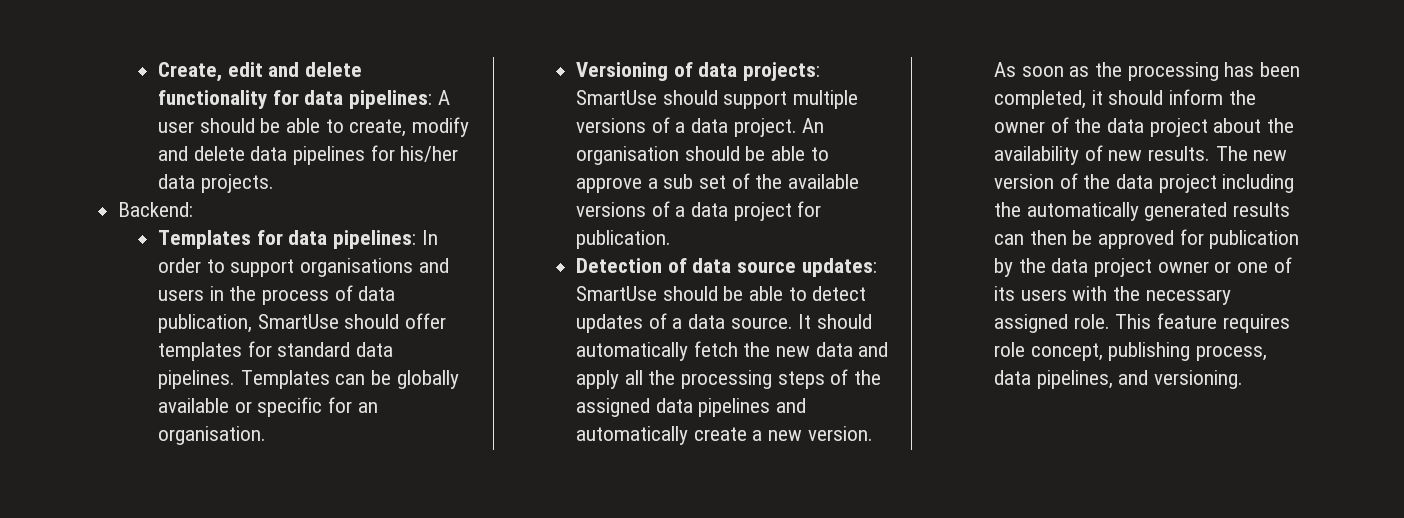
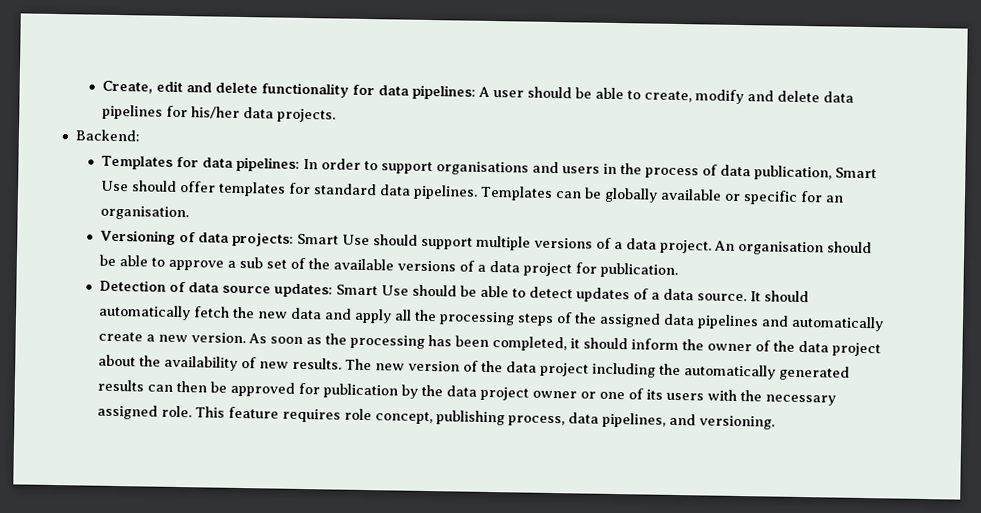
- Templates for data pipelines: In order to support organisations and users in the process of data publication, SmartUse should offer templates for standard data pipelines.
+ Templates for data pipelines: In order to support organisations and users in the process of data publication, Smart Use should offer templates for standard data pipelines.
- Versioning of data projects: SmartUse should support multiple versions of a data project.
+ Versioning of data projects: Smart Use should support multiple versions of a data project.
- Detection of data source updates: SmartUse should be able to detect updates of a data source.
+ Detection of data source updates: Smart Use should be able to detect updates of a data source.

